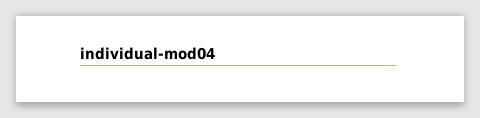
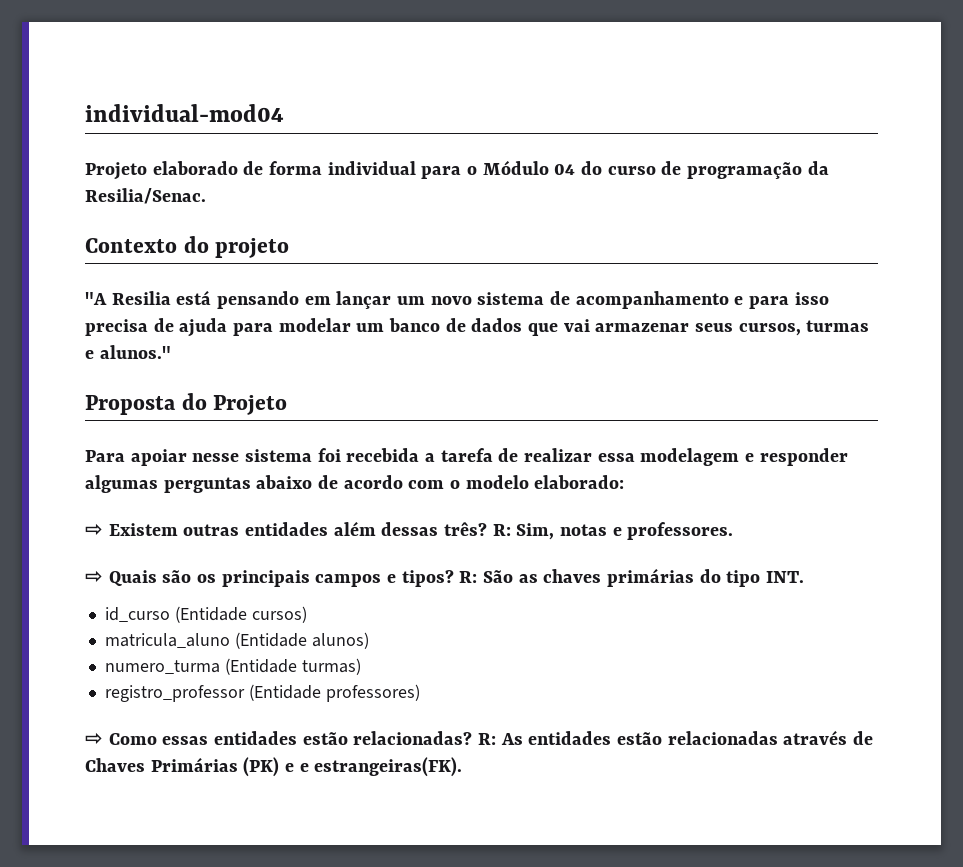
+ Projeto elaborado de forma individual para o Módulo 04 do curso de programação da Resilia/Senac.
+ Contexto do projeto
+ "A Resilia está pensando em lançar um novo sistema de acompanhamento e para isso precisa de ajuda para modelar um banco de dados que vai armazenar seus cursos, turmas e alunos."
+ Proposta do Projeto
+ Para apoiar nesse sistema foi recebida a tarefa de realizar essa modelagem e responder algumas perguntas abaixo de acordo com o modelo elaborado:
+ ⇨ Existem outras entidades além dessas três? R: Sim, notas e professores.
+ ⇨ Quais são os principais campos e tipos? R: São as chaves primárias do tipo INT.
+ id_curso (Entidade cursos)
+ matricula_aluno (Entidade alunos)
+ numero_turma (Entidade turmas)
+ registro_professor (Entidade professores)
+ ⇨ Como essas entidades estão relacionadas? R: As entidades estão relacionadas através de Chaves Primárias (PK) e e estrangeiras(FK).

